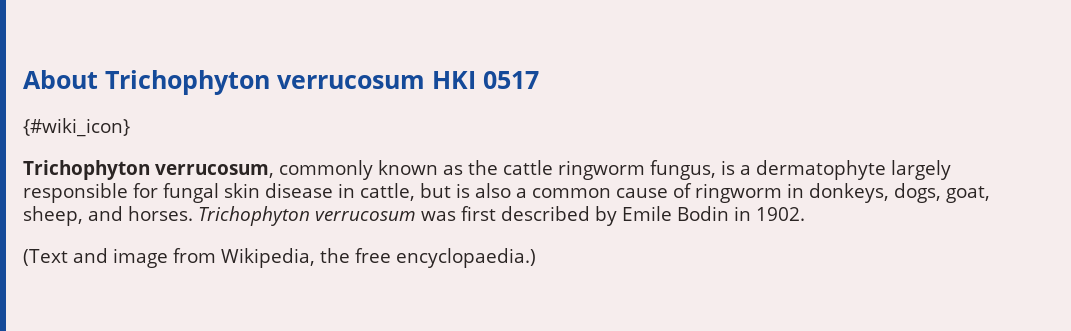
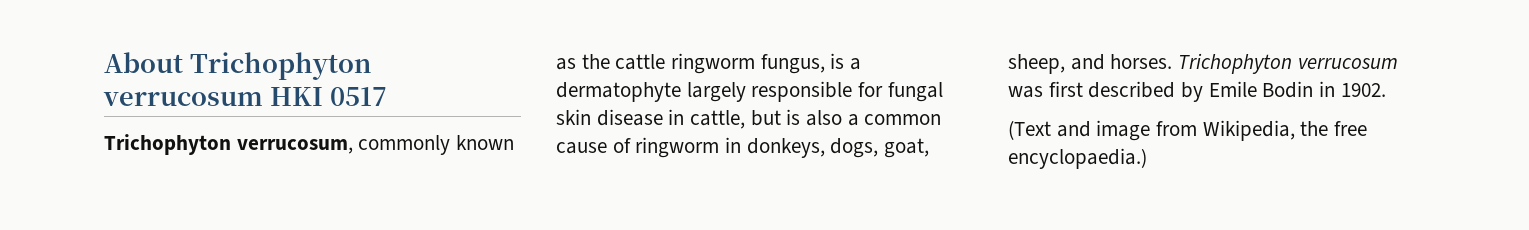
- {#wiki_icon}

